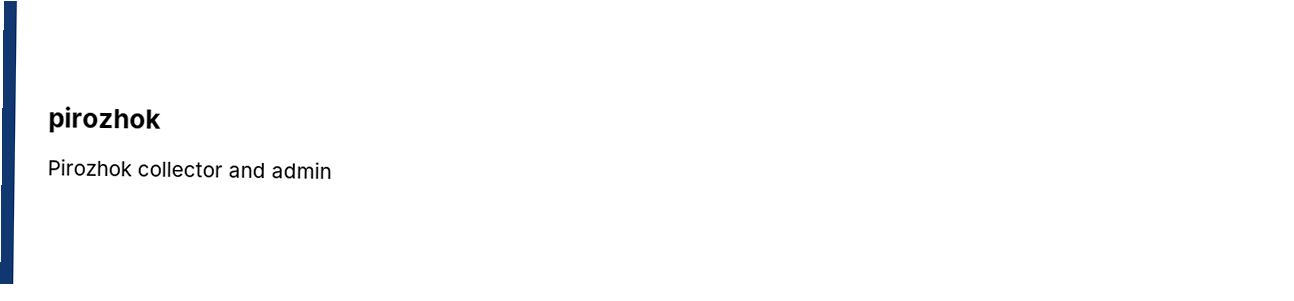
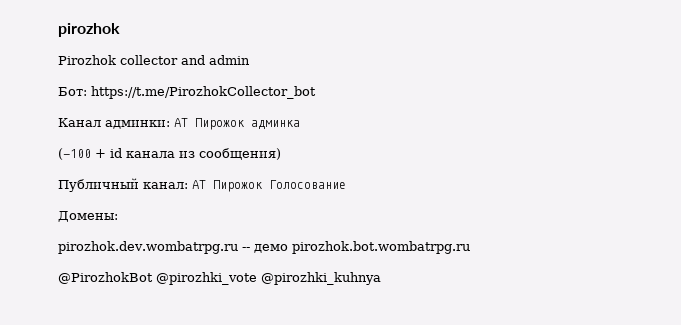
+ Бот: https://t.me/PirozhokCollector_bot
+ Канал админки: АТ Пирожок админка
+ (-100 + id канала из сообщения)
+ Публичный канал: АТ Пирожок Голосование
+ Домены:
+ pirozhok.dev.wombatrpg.ru -- демо pirozhok.bot.wombatrpg.ru
+ @PirozhokBot @pirozhki_vote @pirozhki_kuhnya

